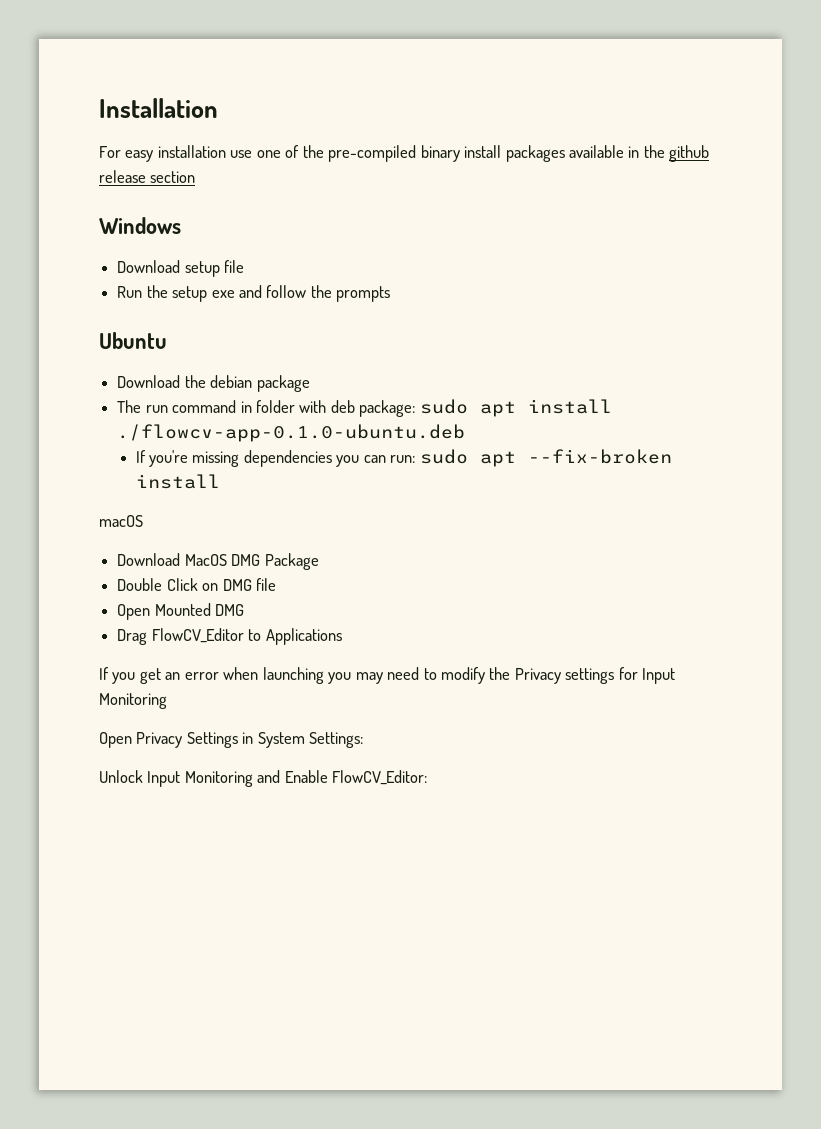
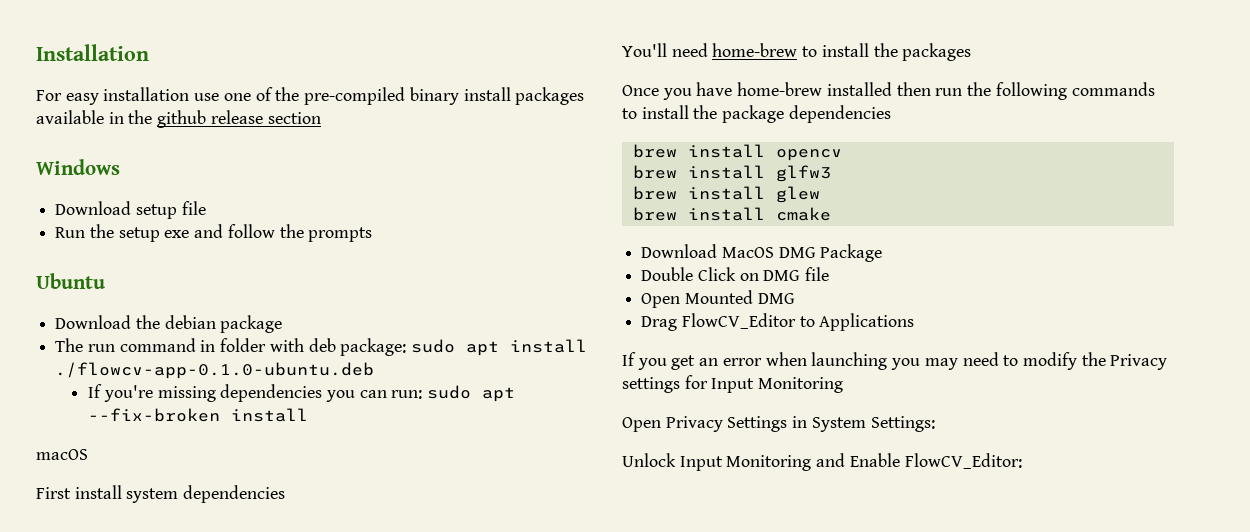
+ First install system dependencies
+ You'll need home-brew to install the packages
+ Once you have home-brew installed then run the following commands to install the package dependencies
+ brew install opencv
+ brew install glfw3
+ brew install glew
+ brew install cmake

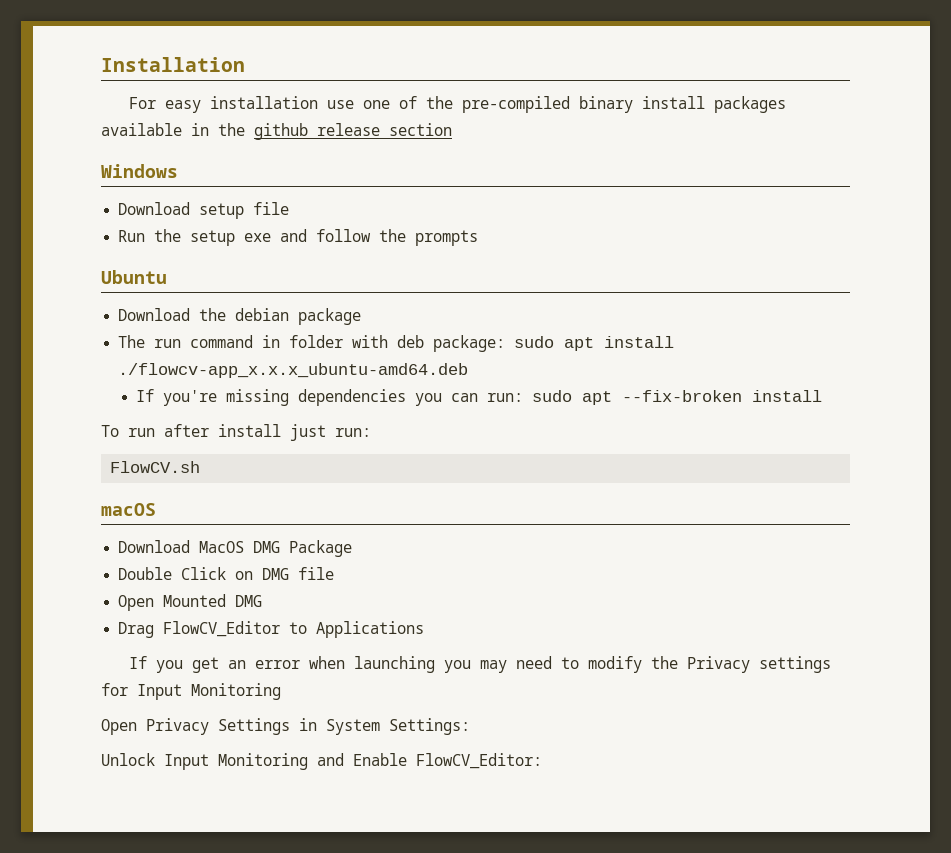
- The run command in folder with deb package: sudo apt install ./flowcv-app-0.1.0-ubuntu.deb
+ The run command in folder with deb package: sudo apt install ./flowcv-app_x.x.x_ubuntu-amd64.deb
+ To run after install just run:
+ FlowCV.sh
  macOS
- First install system dependencies
- You'll need home-brew to install the packages
- Once you have home-brew installed then run the following commands to install the package dependencies
- brew install opencv
- brew install glfw3
- brew install glew
- brew install cmake

